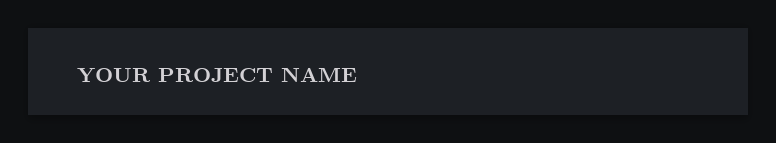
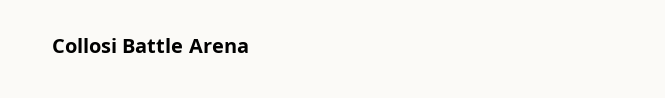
- YOUR PROJECT NAME
+ Collosi Battle Arena

